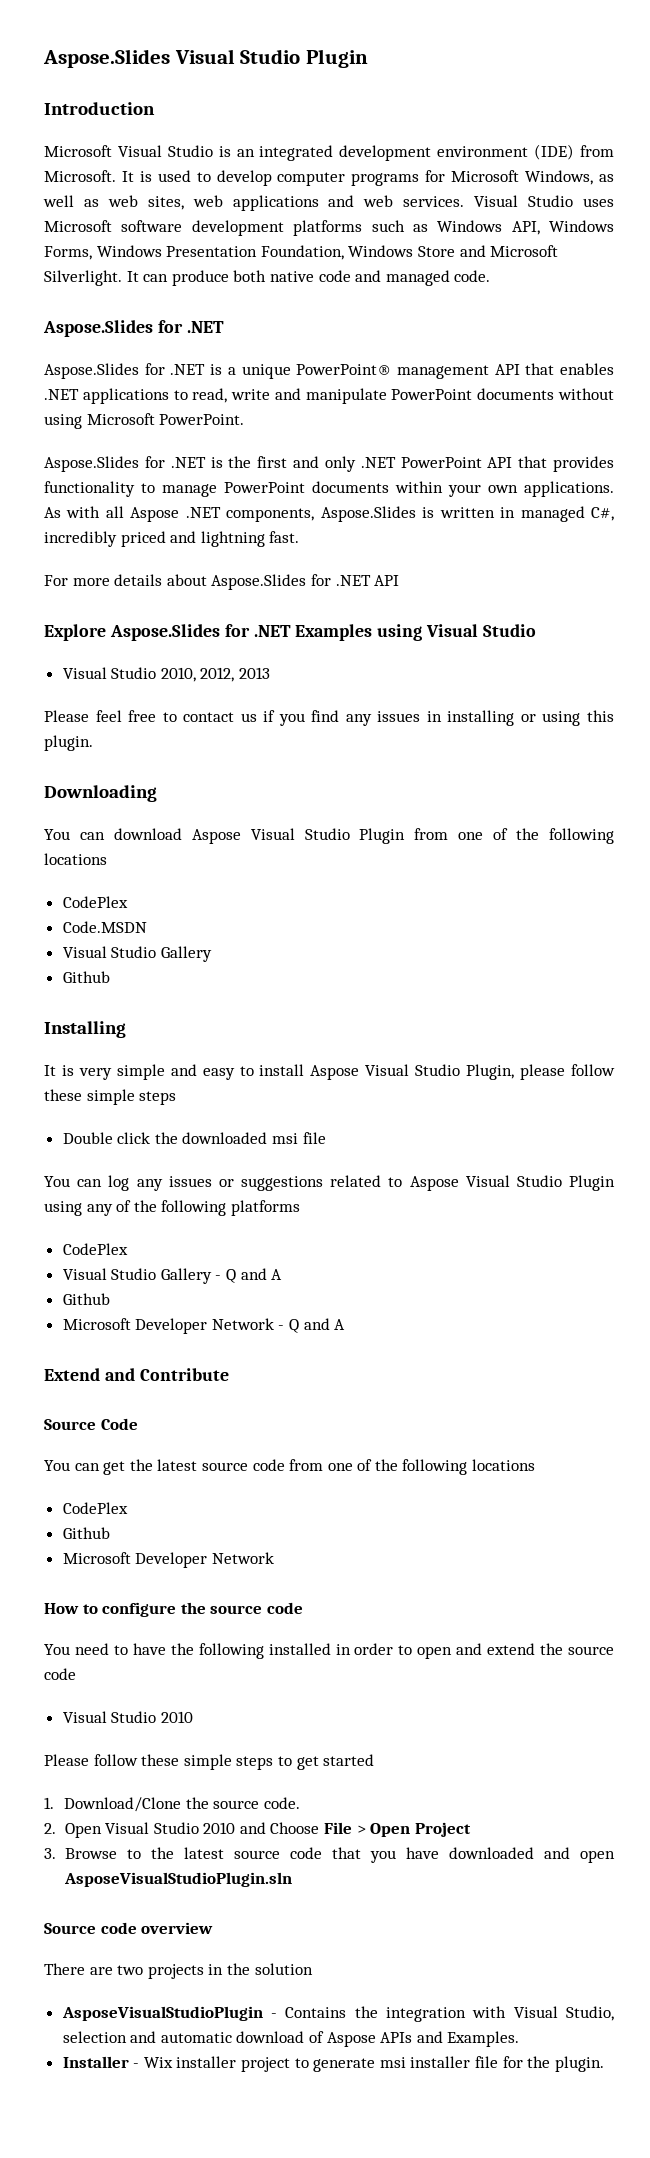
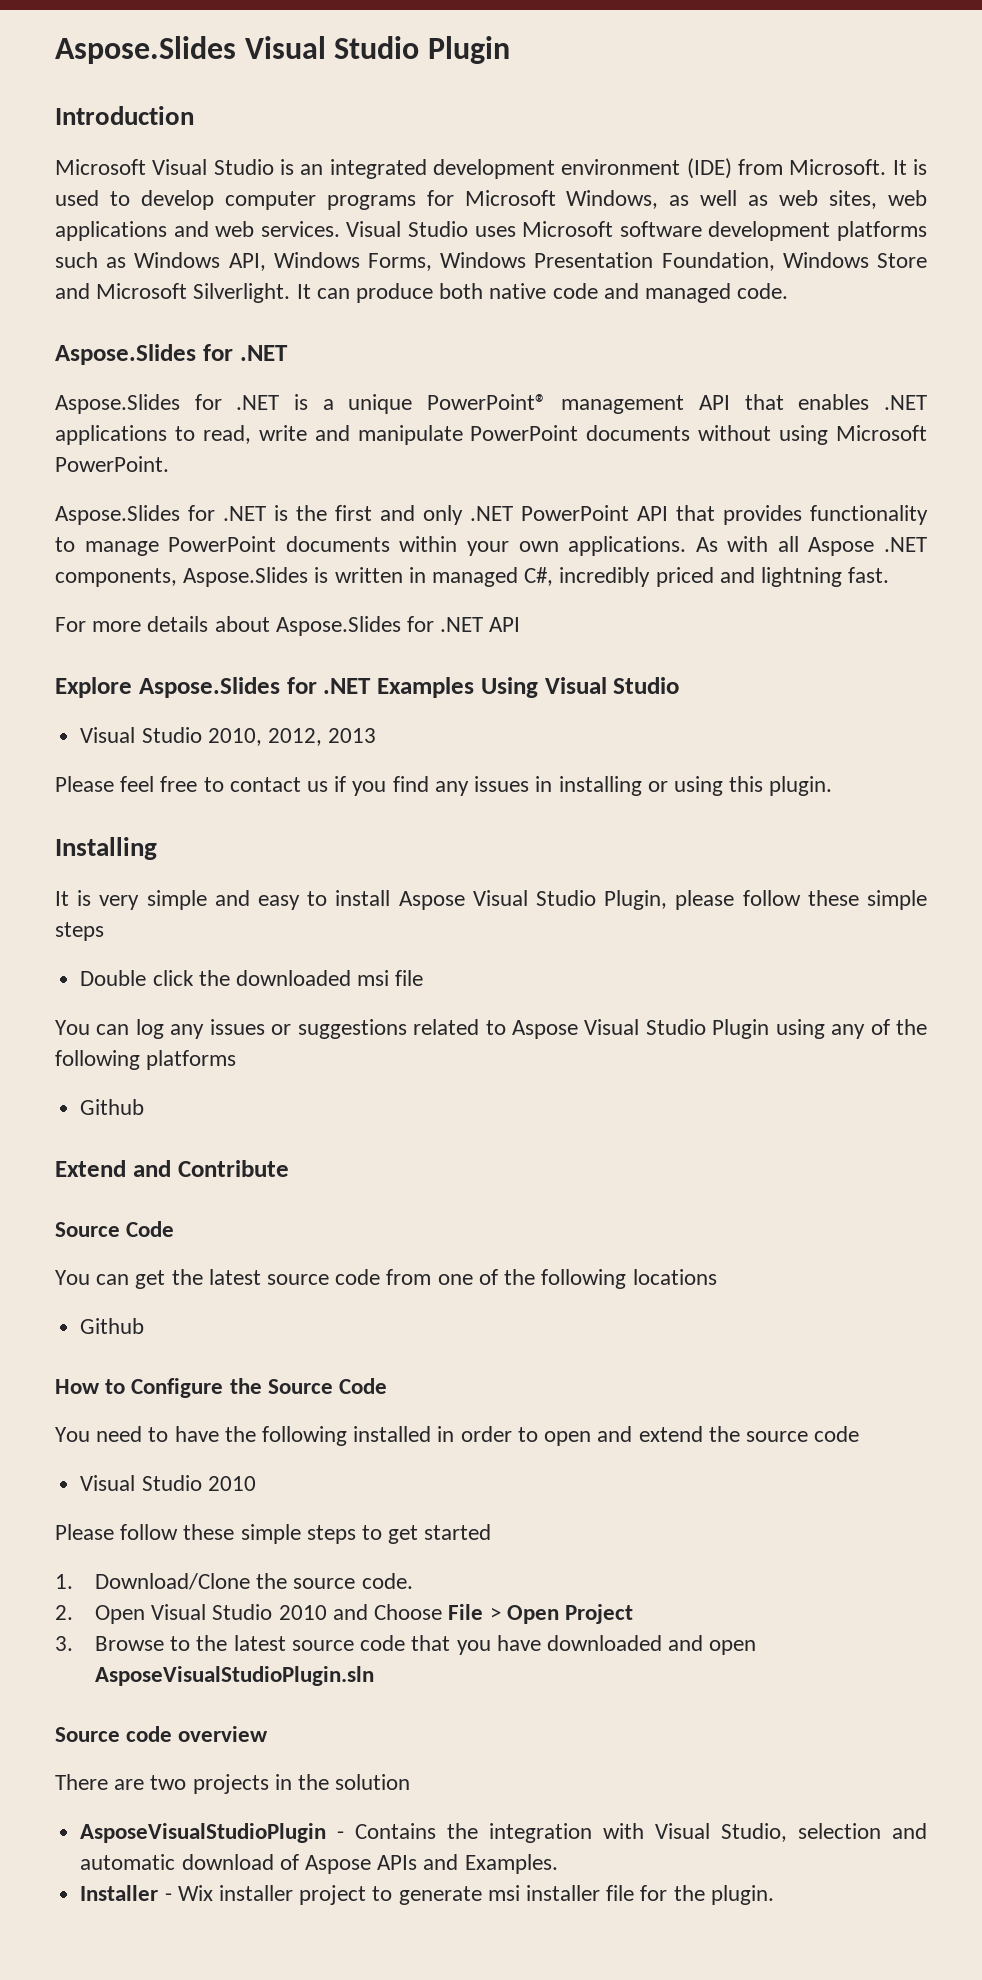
- Explore Aspose.Slides for .NET Examples using Visual Studio
+ Explore Aspose.Slides for .NET Examples Using Visual Studio
- Downloading
- You can download Aspose Visual Studio Plugin from one of the following locations
- CodePlex
- Code.MSDN
- Visual Studio Gallery
- Github
  You can log any issues or suggestions related to Aspose Visual Studio Plugin using any of the following platforms
- CodePlex
- Visual Studio Gallery - Q and A
  Github
- Microsoft Developer Network - Q and A
  You can get the latest source code from one of the following locations
- CodePlex
  Github
- Microsoft Developer Network
- How to configure the source code
+ How to Configure the Source Code

